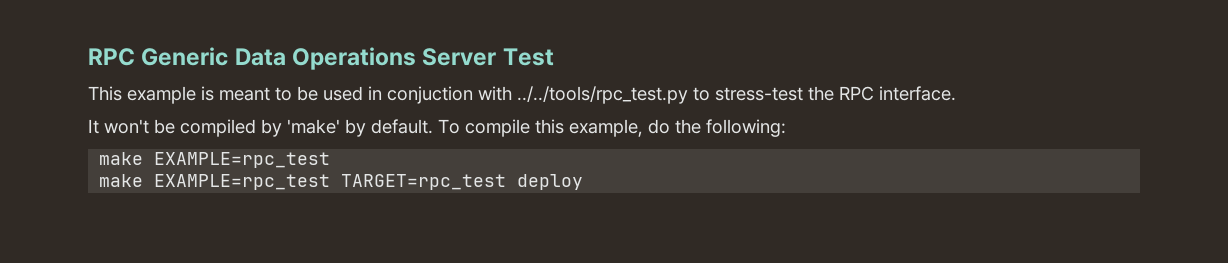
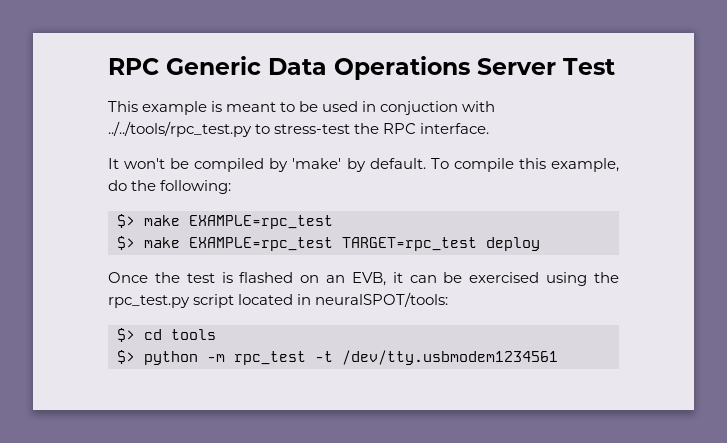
  To compile this example, do the following:
- make EXAMPLE=rpc_test
+ $> make EXAMPLE=rpc_test
- make EXAMPLE=rpc_test TARGET=rpc_test deploy
+ $> make EXAMPLE=rpc_test TARGET=rpc_test deploy
+ Once the test is flashed on an EVB, it can be exercised using the rpc_test.py script located in neuralSPOT/tools:
+ $> cd tools
+ $> python -m rpc_test -t /dev/tty.usbmodem1234561

